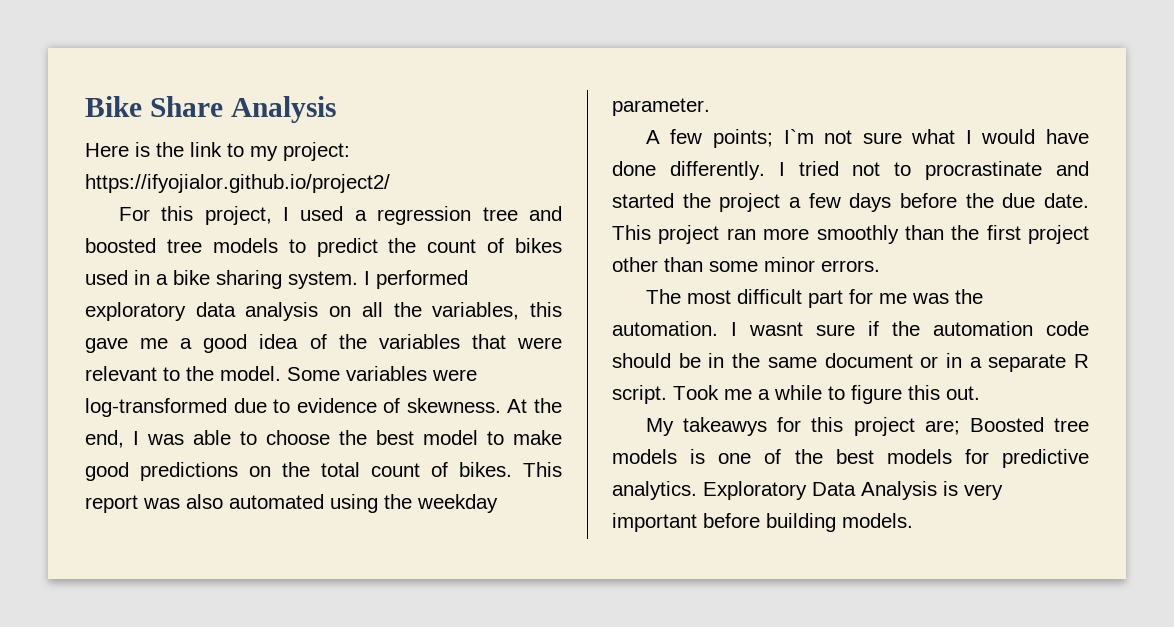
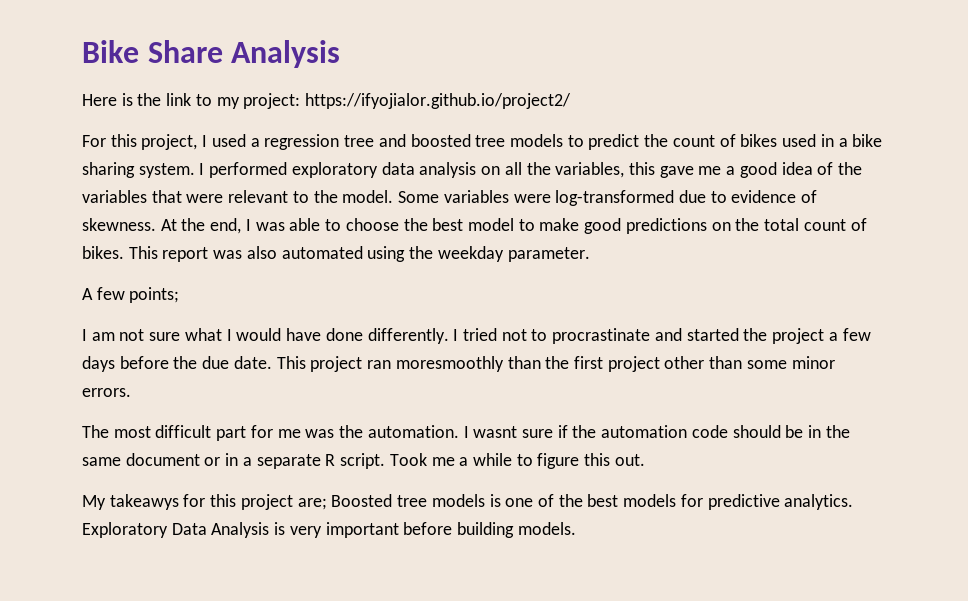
- A few points; I`m not sure what I would have done differently.
+ A few points;
+ I am not sure what I would have done differently.
- This project ran more smoothly than the first project other than some minor errors.
+ This project ran moresmoothly than the first project other than some minor errors.

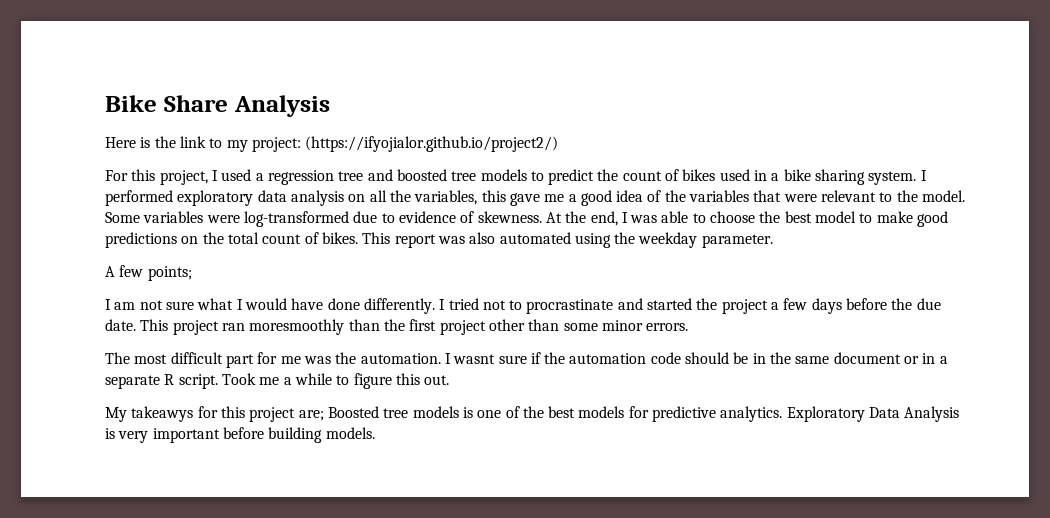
- Here is the link to my project: https://ifyojialor.github.io/project2/
+ Here is the link to my project: (https://ifyojialor.github.io/project2/)

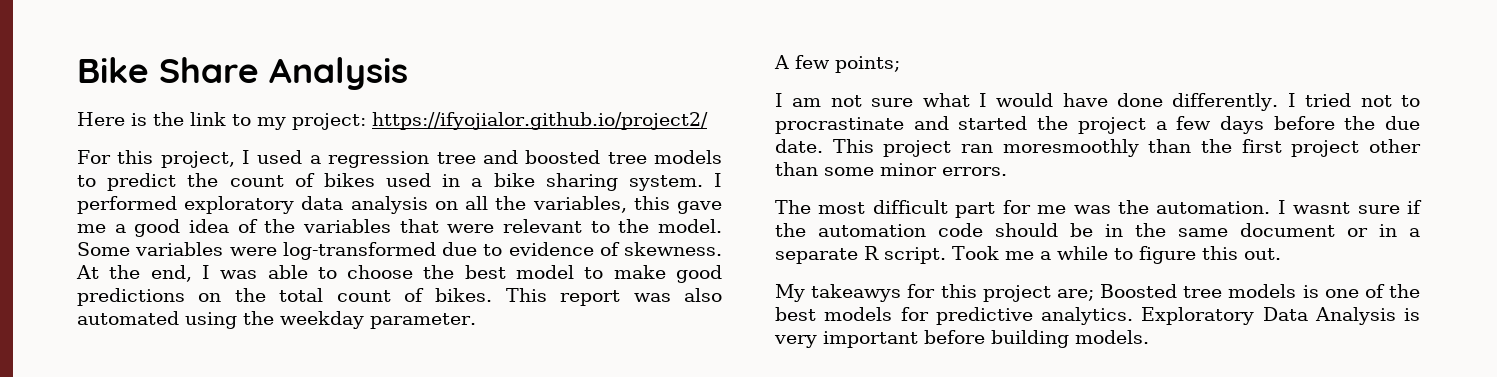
- Here is the link to my project: (https://ifyojialor.github.io/project2/)
+ Here is the link to my project: https://ifyojialor.github.io/project2/

